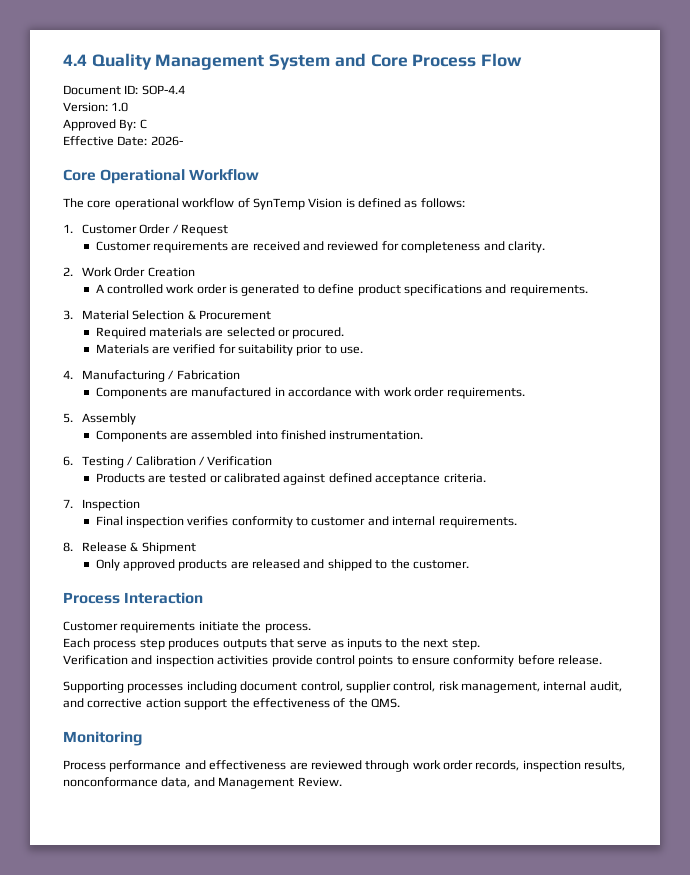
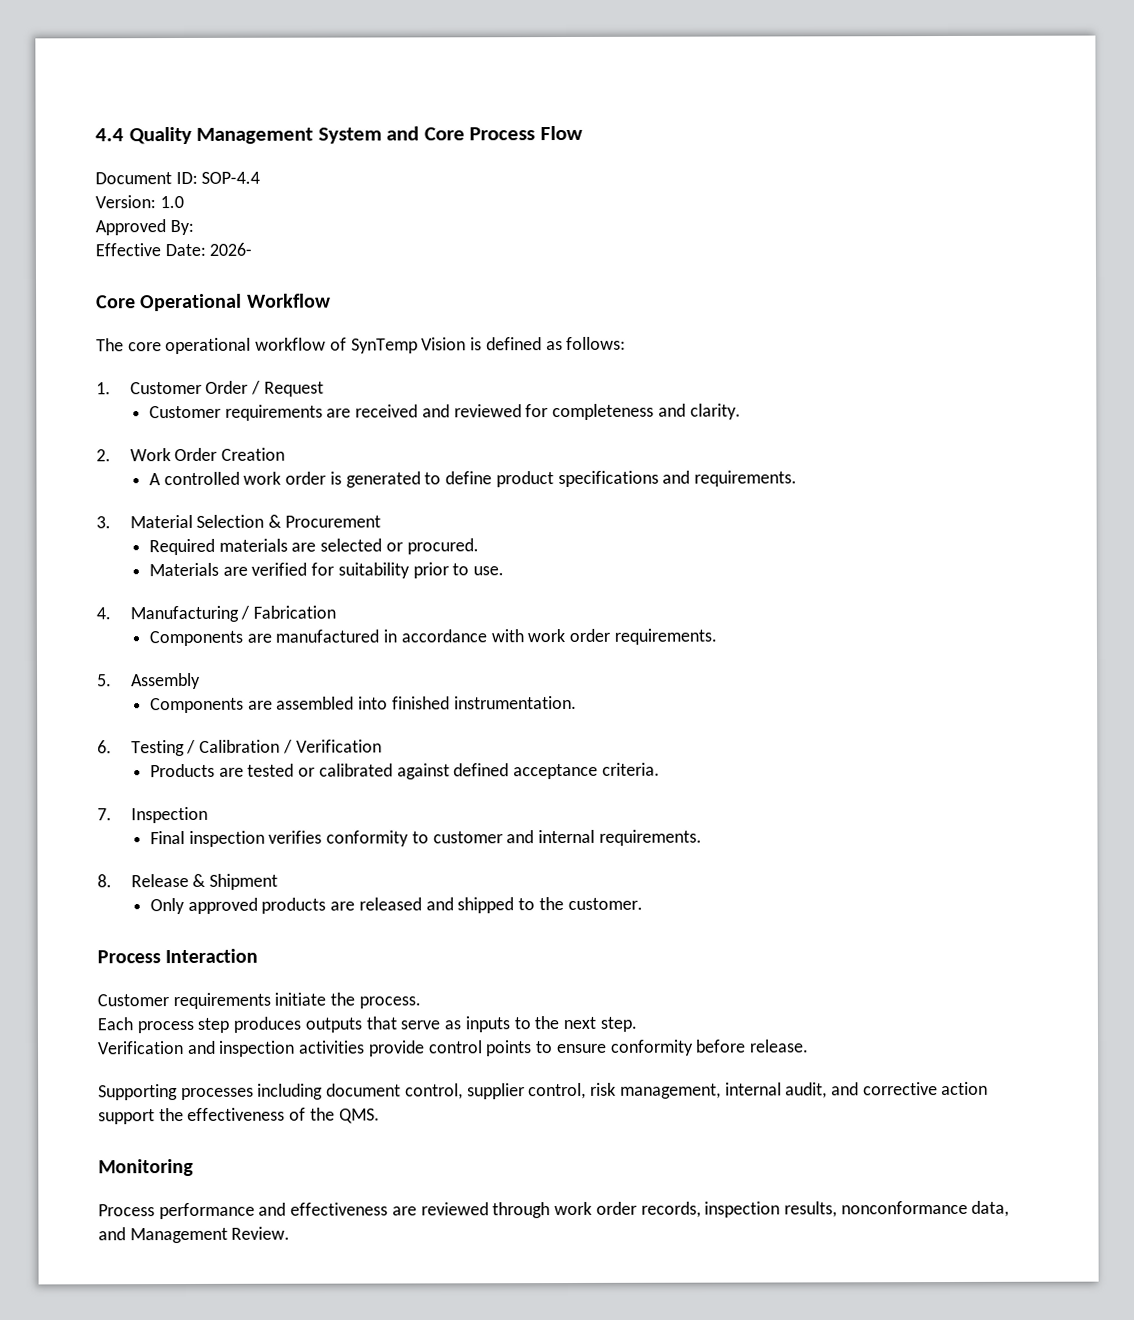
- Approved By: C
+ Approved By:

